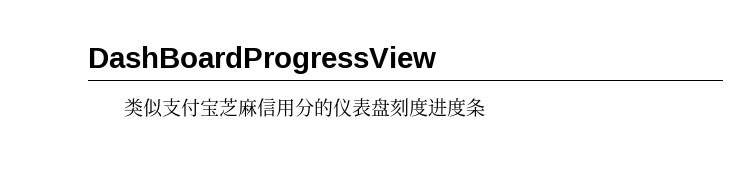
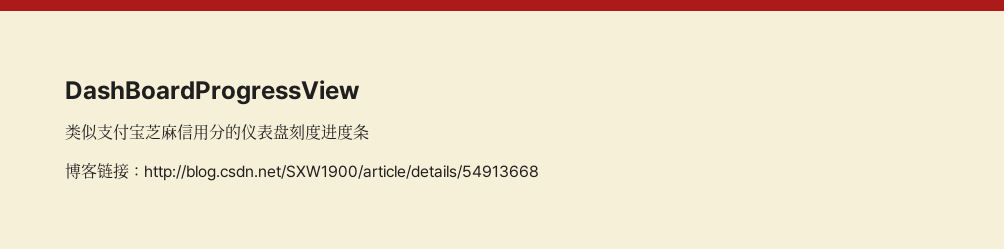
+ 博客链接：http://blog.csdn.net/SXW1900/article/details/54913668

